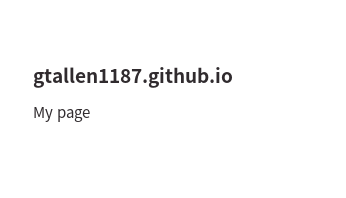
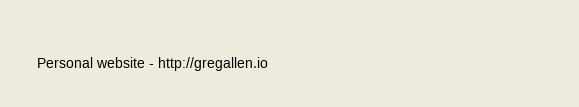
- gtallen1187.github.io
- My page
+ Personal website - http://gregallen.io

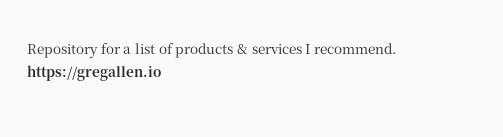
- Personal website - http://gregallen.io
+ Repository for a list of products & services I recommend.
+ https://gregallen.io

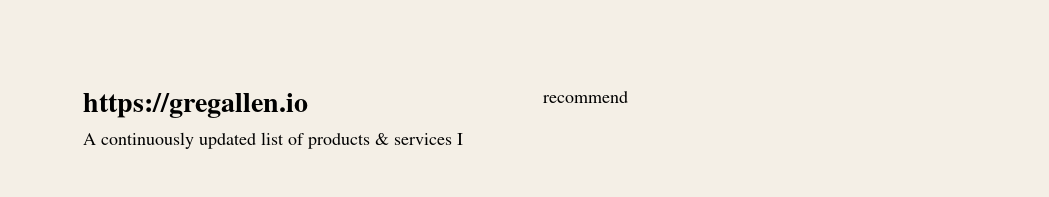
- Repository for a list of products & services I recommend.
  https://gregallen.io
+ A continuously updated list of products & services I recommend

